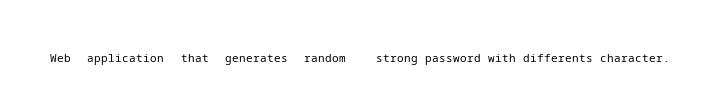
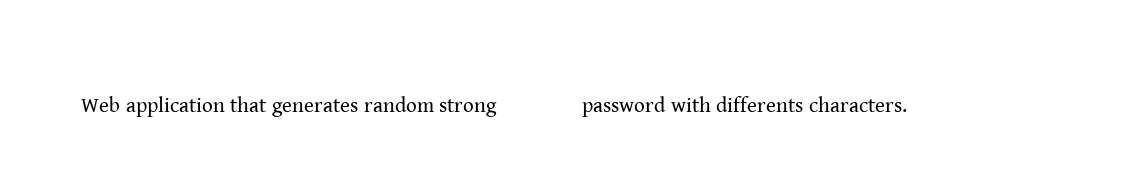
- Web application that generates random strong password with differents character.
+ Web application that generates random strong password with differents characters.

